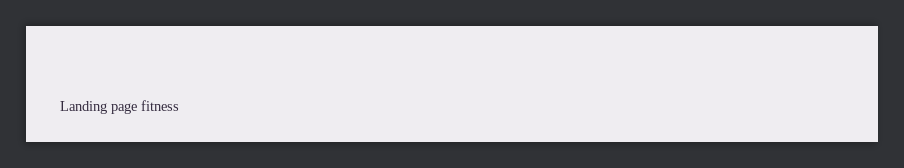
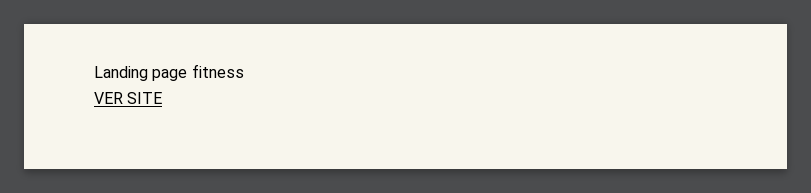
+ VER SITE

